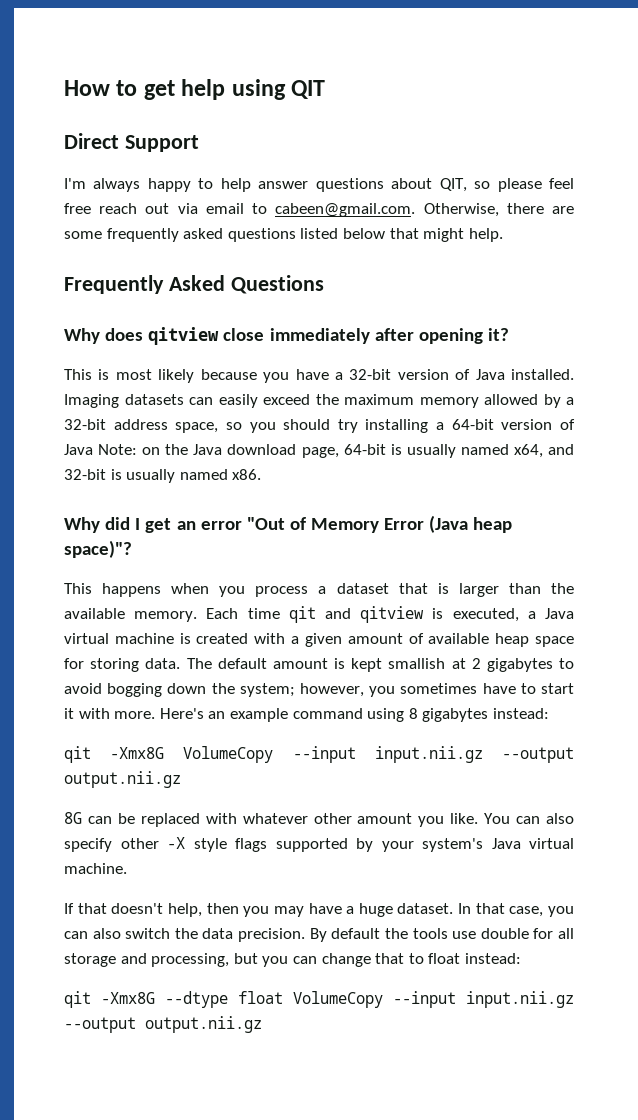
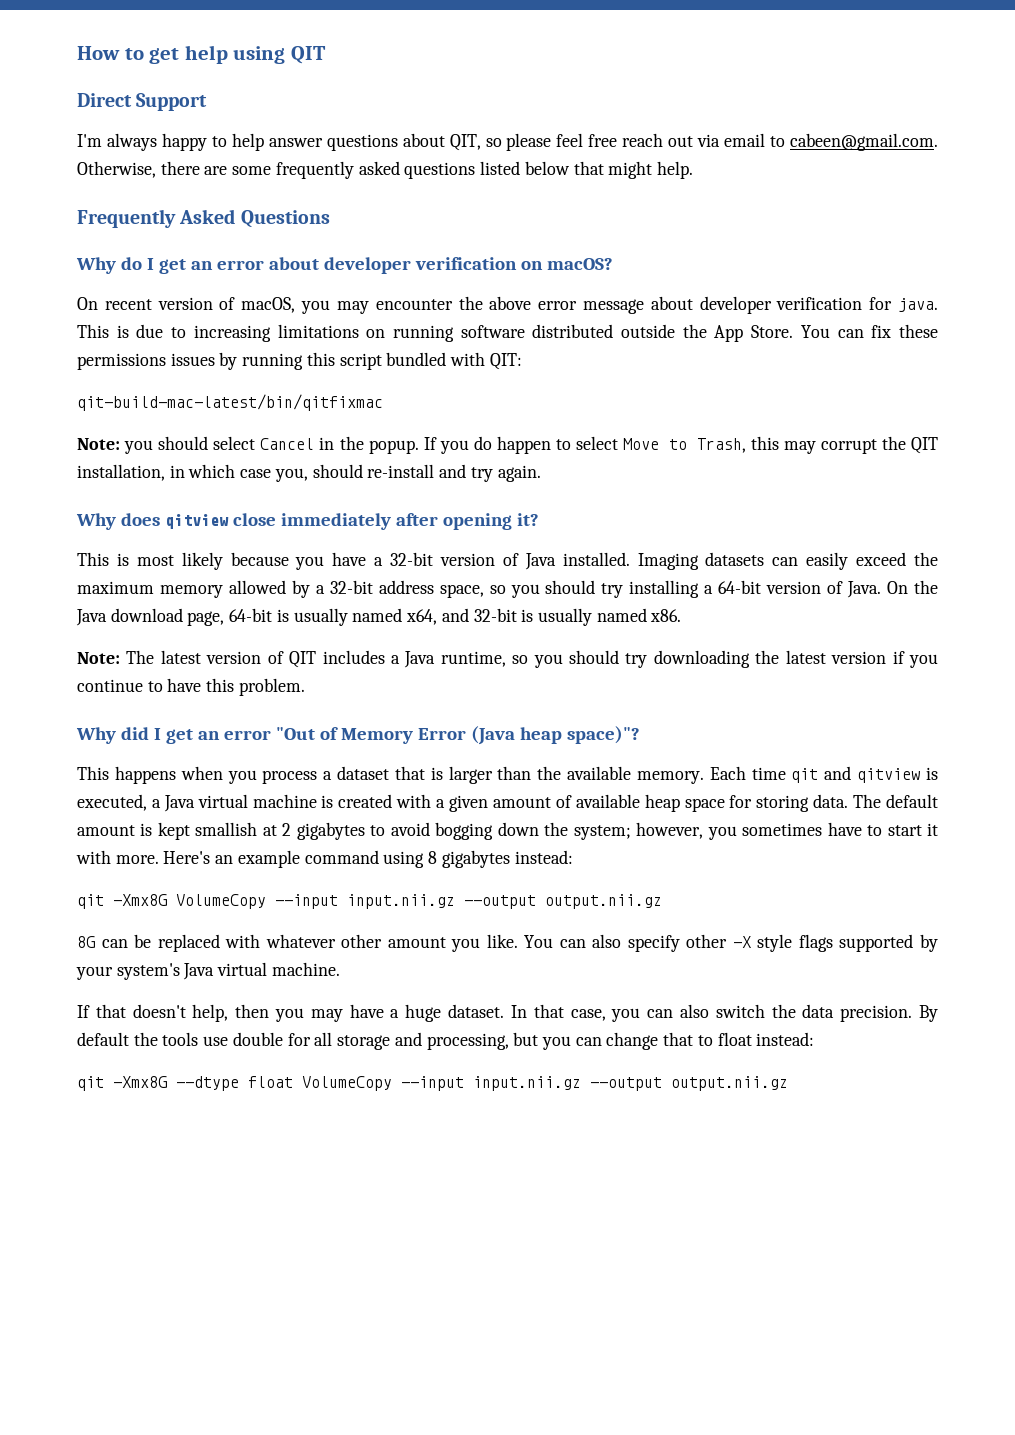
+ Why do I get an error about developer verification on macOS?
+ On recent version of macOS, you may encounter the above error message about developer verification for java. This is due to increasing limitations on running software distributed outside the App Store. You can fix these permissions issues by running this script bundled with QIT:
+ qit-build-mac-latest/bin/qitfixmac
+ Note: you should select Cancel in the popup. If you do happen to select Move to Trash, this may corrupt the QIT installation, in which case you, should re-install and try again.
- Imaging datasets can easily exceed the maximum memory allowed by a 32-bit address space, so you should try installing a 64-bit version of Java Note: on the Java download page, 64-bit is usually named x64, and 32-bit is usually named x86.
+ Imaging datasets can easily exceed the maximum memory allowed by a 32-bit address space, so you should try installing a 64-bit version of Java. On the Java download page, 64-bit is usually named x64, and 32-bit is usually named x86.
+ Note: The latest version of QIT includes a Java runtime, so you should try downloading the latest version if you continue to have this problem.

